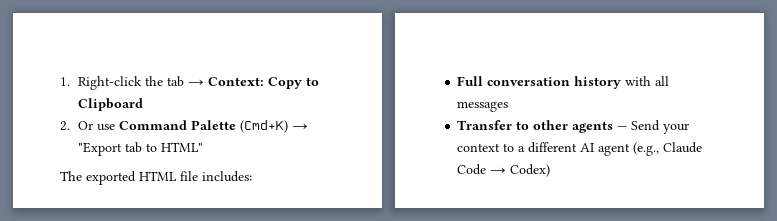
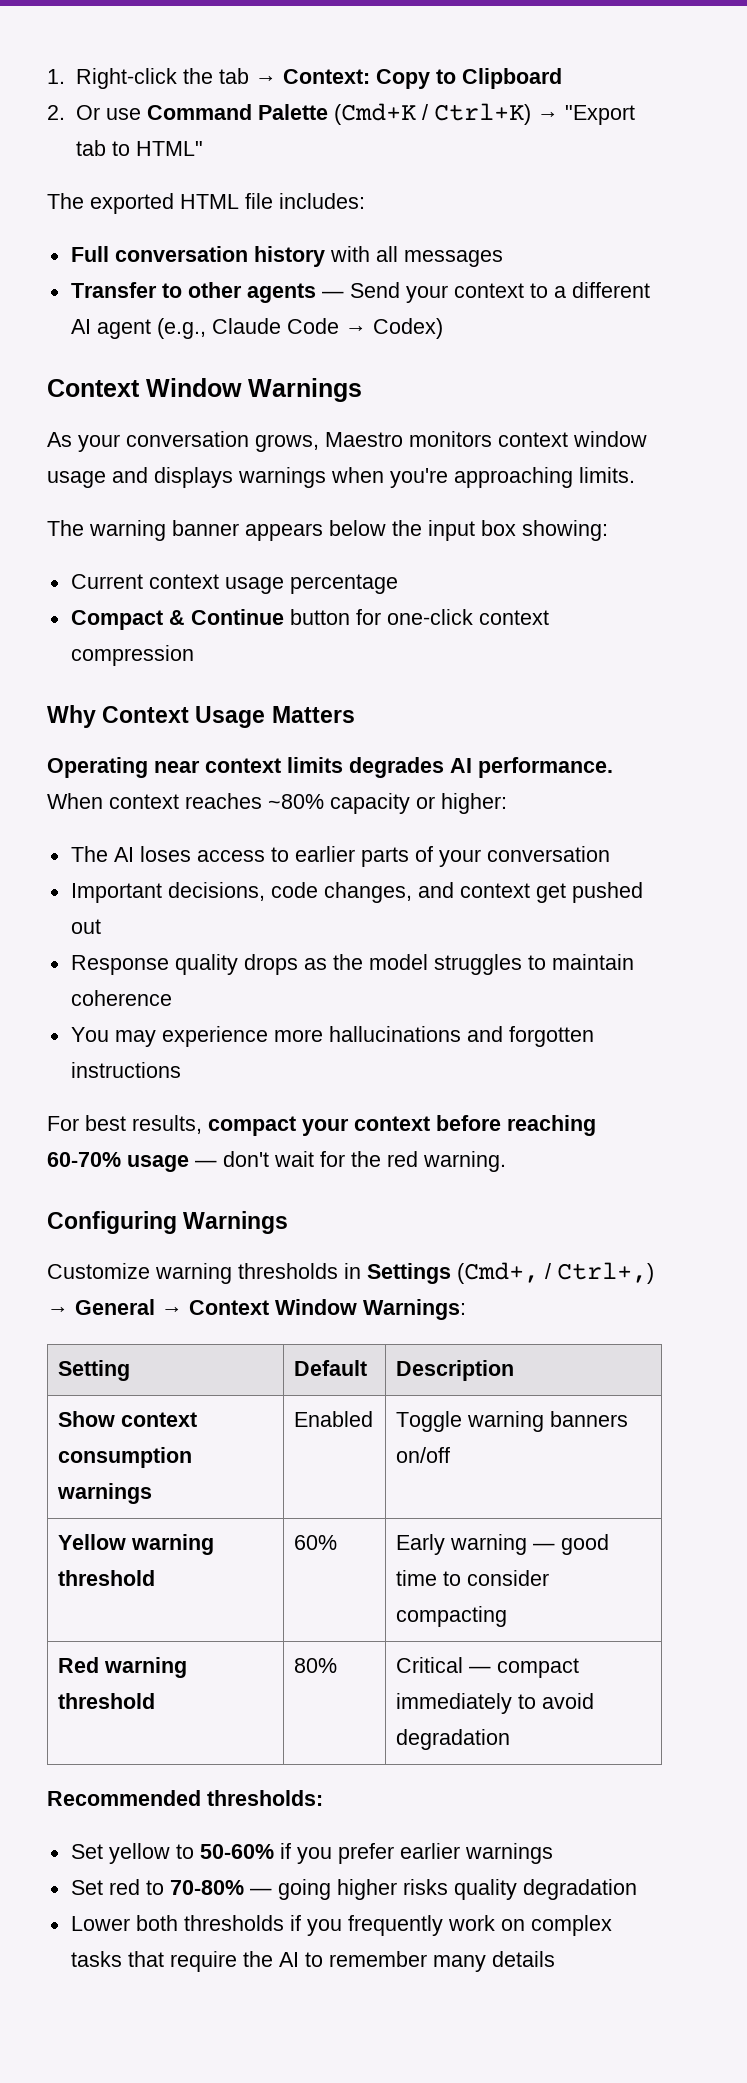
- 2. Or use Command Palette (Cmd+K) → "Export tab to HTML"
+ 2. Or use Command Palette (Cmd+K / Ctrl+K) → "Export tab to HTML"
+ Context Window Warnings
+ As your conversation grows, Maestro monitors context window usage and displays warnings when you're approaching limits.
+ The warning banner appears below the input box showing:
+ Current context usage percentage
+ Compact & Continue button for one-click context compression
+ Why Context Usage Matters
+ Operating near context limits degrades AI performance. When context reaches ~80% capacity or higher:
+ The AI loses access to earlier parts of your conversation
+ Important decisions, code changes, and context get pushed out
+ Response quality drops as the model struggles to maintain coherence
+ You may experience more hallucinations and forgotten instructions
+ For best results, compact your context before reaching 60-70% usage — don't wait for the red warning.
+ Configuring Warnings
+ Customize warning thresholds in Settings (Cmd+, / Ctrl+,) → General → Context Window Warnings:
+ Setting | Default | Description
+ Show context consumption warnings | Enabled | Toggle warning banners on/off
+ Yellow warning threshold | 60% | Early warning — good time to consider compacting
+ Red warning threshold | 80% | Critical — compact immediately to avoid degradation
+ Recommended thresholds:
+ Set yellow to 50-60% if you prefer earlier warnings
+ Set red to 70-80% — going higher risks quality degradation
+ Lower both thresholds if you frequently work on complex tasks that require the AI to remember many details

